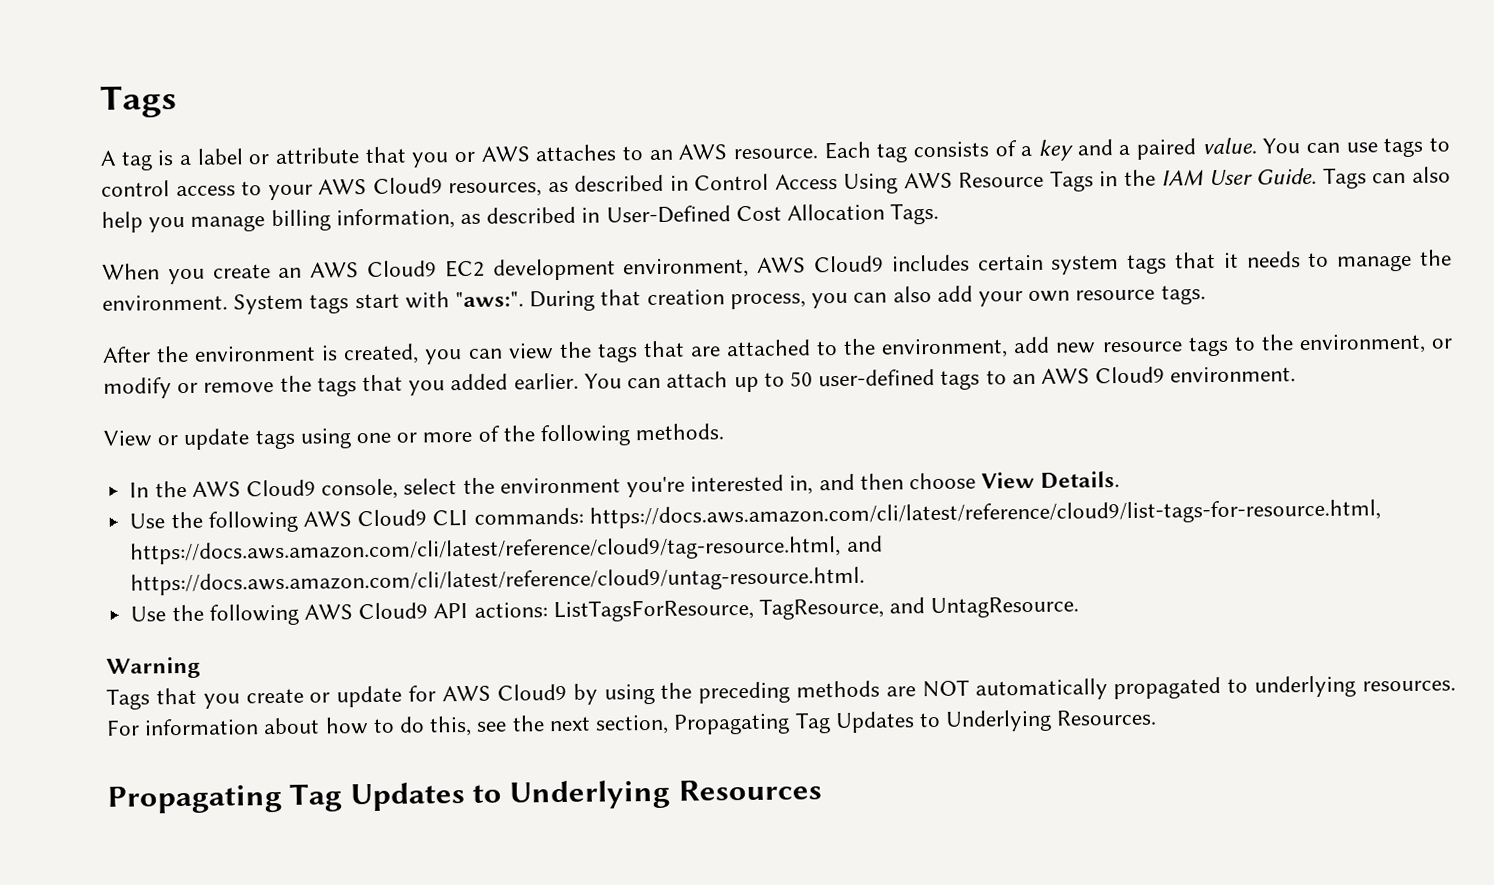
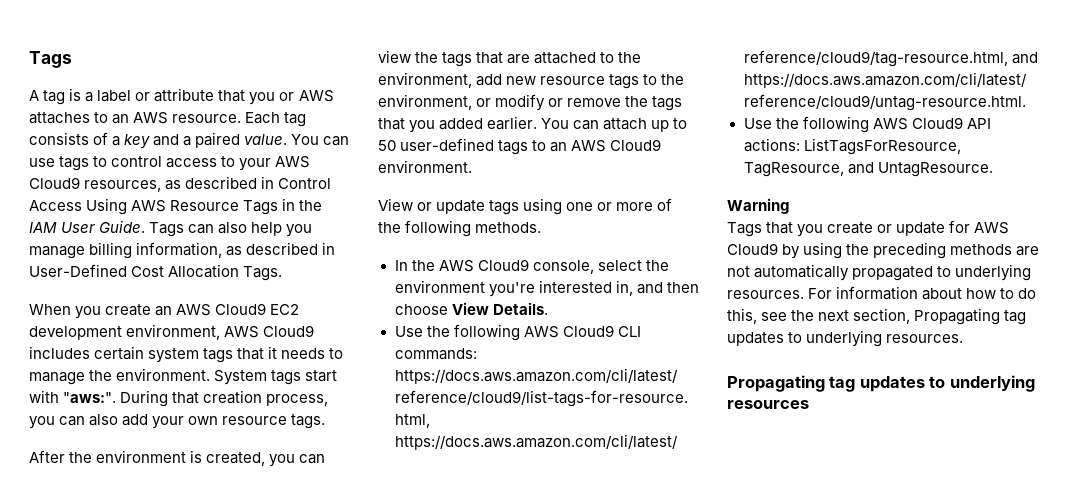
- Tags that you create or update for AWS Cloud9 by using the preceding methods are NOT automatically propagated to underlying resources.
+ Tags that you create or update for AWS Cloud9 by using the preceding methods are not automatically propagated to underlying resources.
- For information about how to do this, see the next section, Propagating Tag Updates to Underlying Resources.
- Propagating Tag Updates to Underlying Resources
+ For information about how to do this, see the next section, Propagating tag updates to underlying resources.
+ Propagating tag updates to underlying resources

